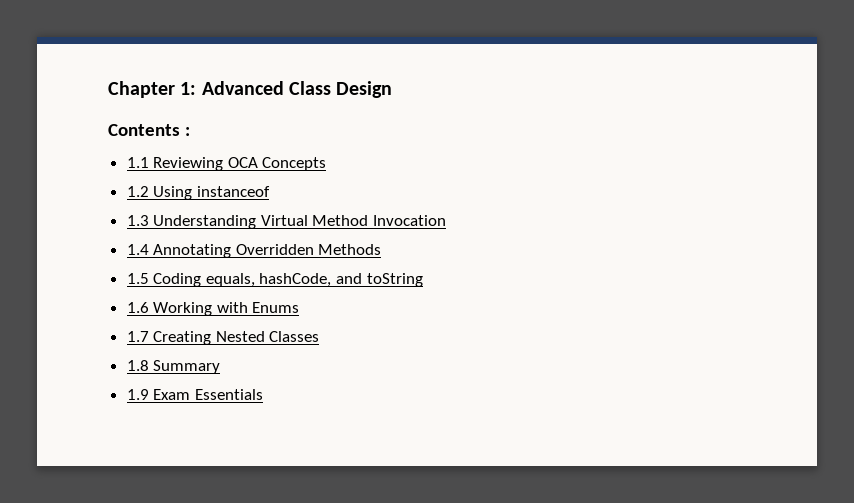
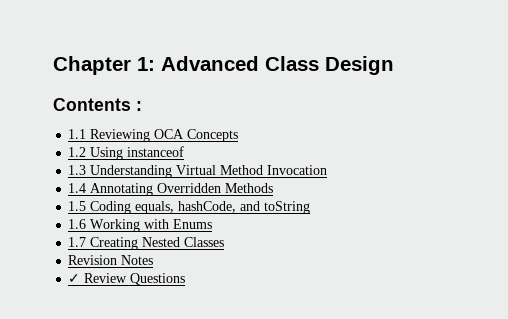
- 1.8 Summary
- 1.9 Exam Essentials
+ Revision Notes
+ ✓ Review Questions

